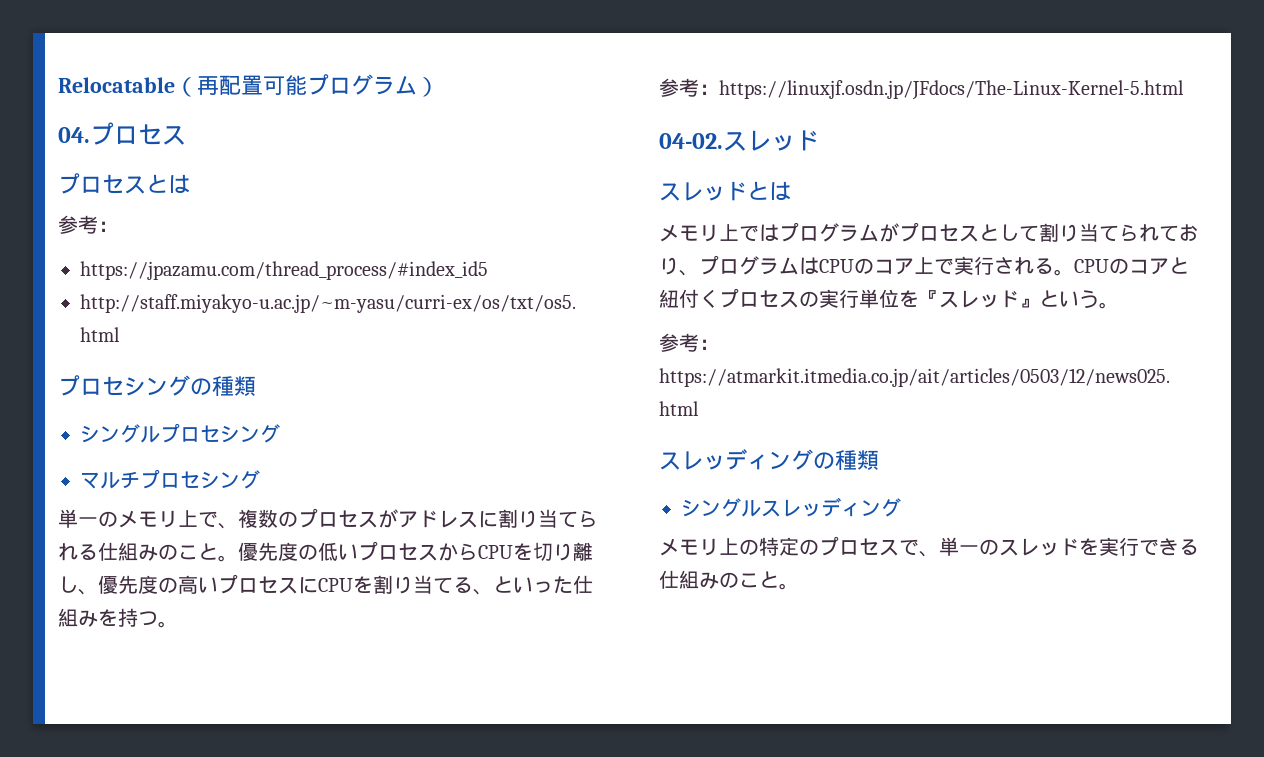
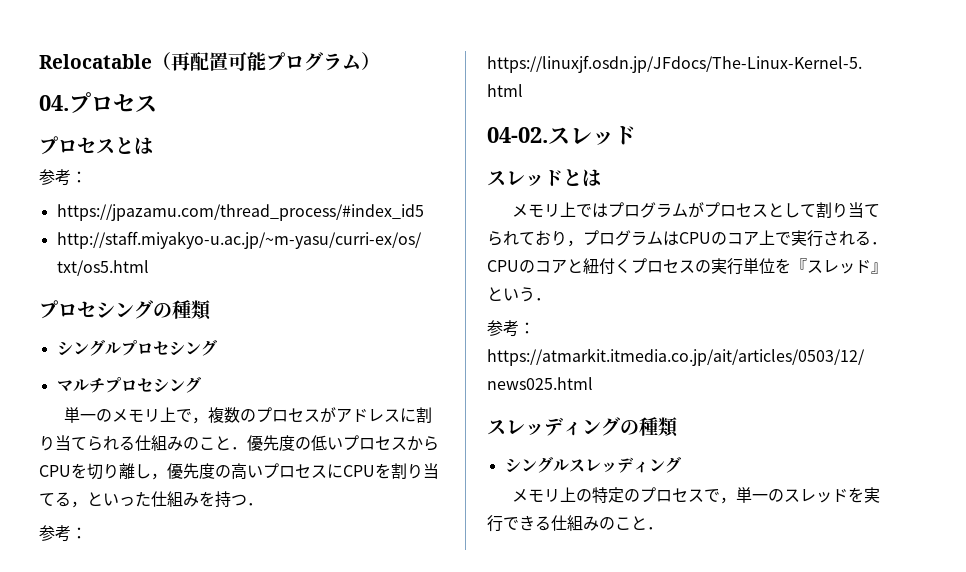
- 単一のメモリ上で、複数のプロセスがアドレスに割り当てられる仕組みのこと。優先度の低いプロセスからCPUを切り離し、優先度の高いプロセスにCPUを割り当てる、といった仕組みを持つ。
+ 単一のメモリ上で，複数のプロセスがアドレスに割り当てられる仕組みのこと．優先度の低いプロセスからCPUを切り離し，優先度の高いプロセスにCPUを割り当てる，といった仕組みを持つ．
- メモリ上ではプログラムがプロセスとして割り当てられており、プログラムはCPUのコア上で実行される。CPUのコアと紐付くプロセスの実行単位を『スレッド』という。
+ メモリ上ではプログラムがプロセスとして割り当てられており，プログラムはCPUのコア上で実行される．CPUのコアと紐付くプロセスの実行単位を『スレッド』という．
- メモリ上の特定のプロセスで、単一のスレッドを実行できる仕組みのこと。
+ メモリ上の特定のプロセスで，単一のスレッドを実行できる仕組みのこと．

